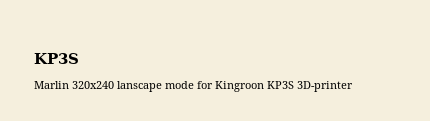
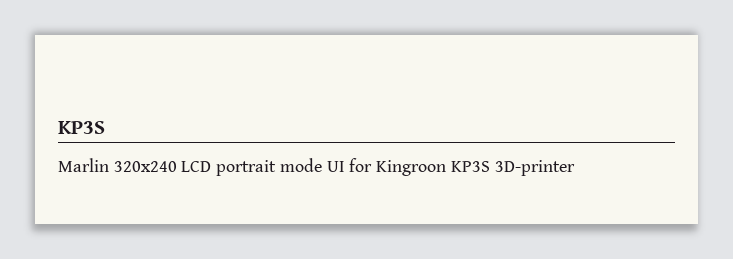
- Marlin 320x240 lanscape mode for Kingroon KP3S 3D-printer
+ Marlin 320x240 LCD portrait mode UI for Kingroon KP3S 3D-printer

